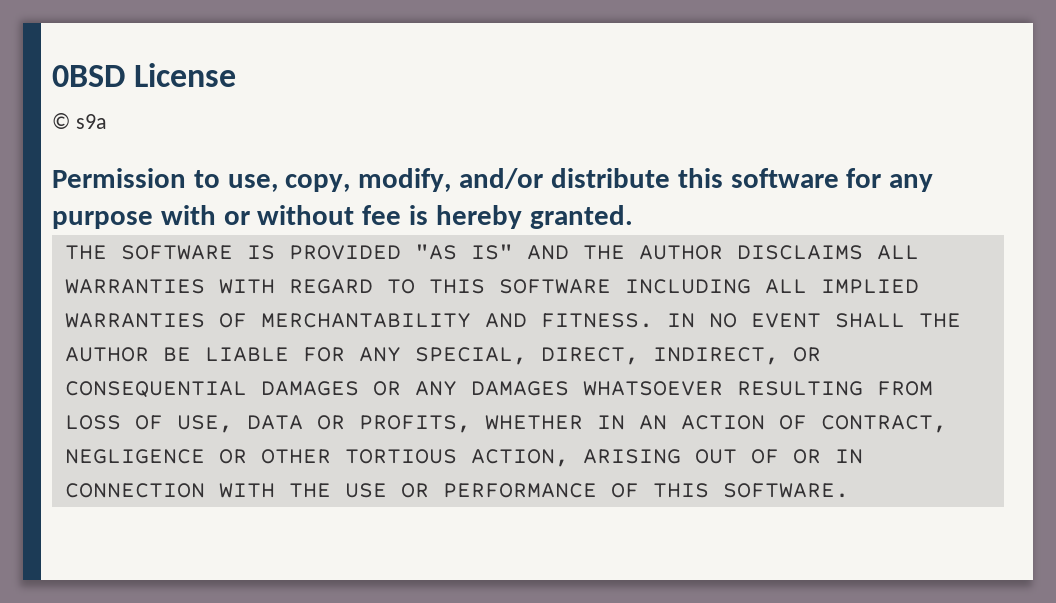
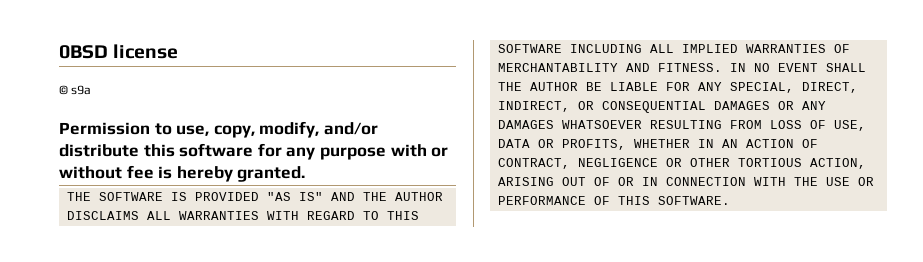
- 0BSD License
+ 0BSD license

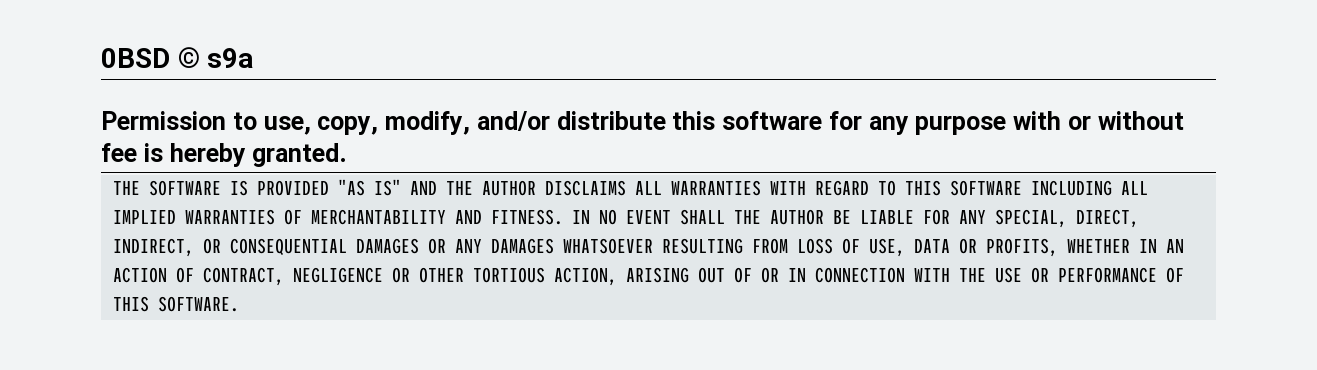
- 0BSD license
- © s9a
+ 0BSD © s9a

